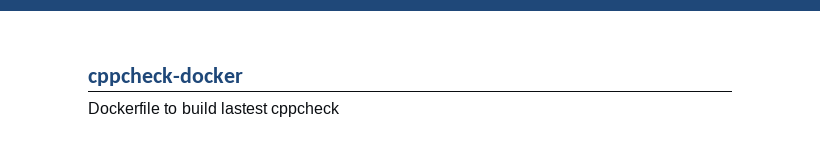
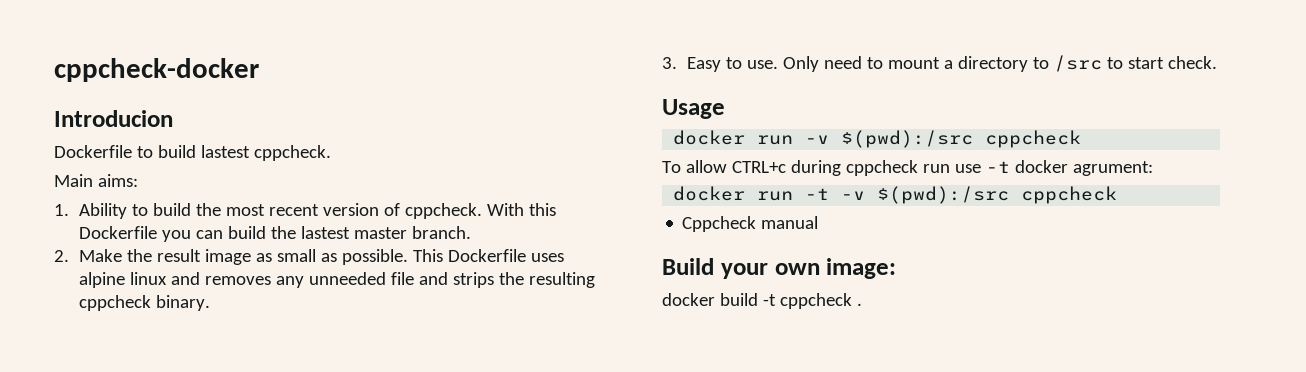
+ Introducion
- Dockerfile to build lastest cppcheck
+ Dockerfile to build lastest cppcheck.
+ Main aims:
+ 1. Ability to build the most recent version of cppcheck. With this Dockerfile you can build the lastest master branch.
+ 2. Make the result image as small as possible. This Dockerfile uses alpine linux and removes any unneeded file and strips the resulting cppcheck binary.
+ 3. Easy to use. Only need to mount a directory to /src to start check.
+ Usage
+ docker run -v $(pwd):/src cppcheck
+ To allow CTRL+c during cppcheck run use -t docker agrument:
+ docker run -t -v $(pwd):/src cppcheck
+ Cppcheck manual
+ Build your own image:
+ docker build -t cppcheck .

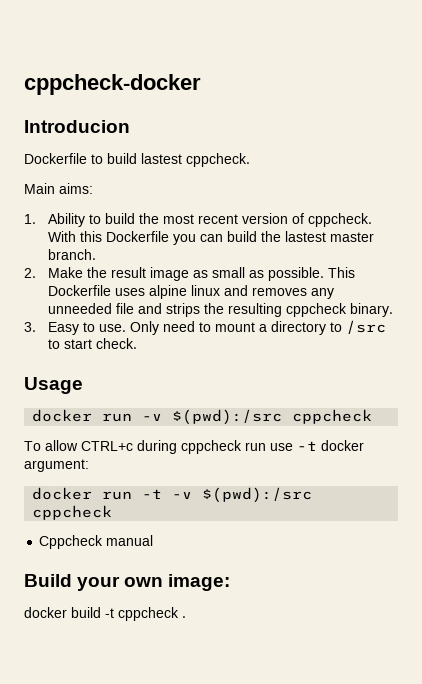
- To allow CTRL+c during cppcheck run use -t docker agrument:
+ To allow CTRL+c during cppcheck run use -t docker argument:

